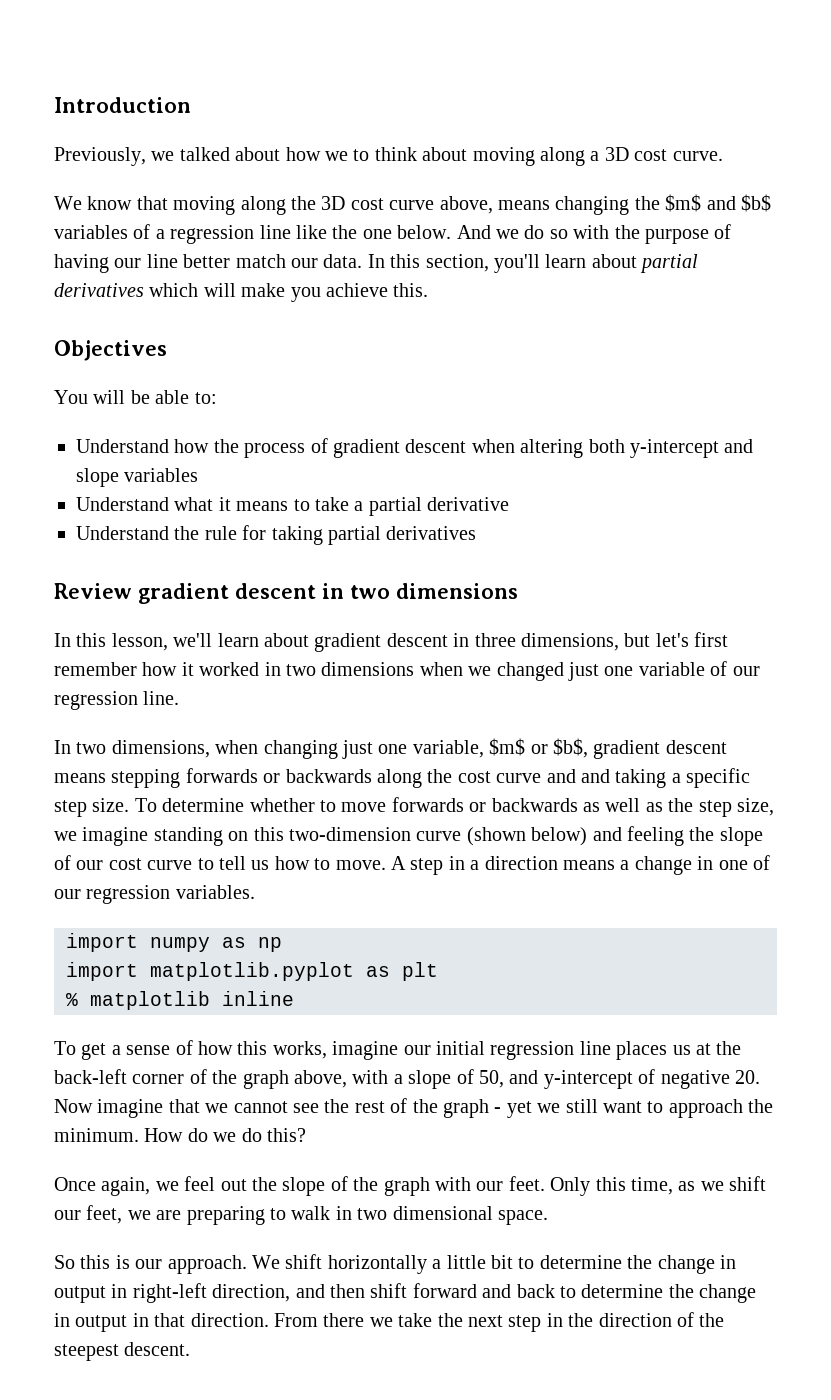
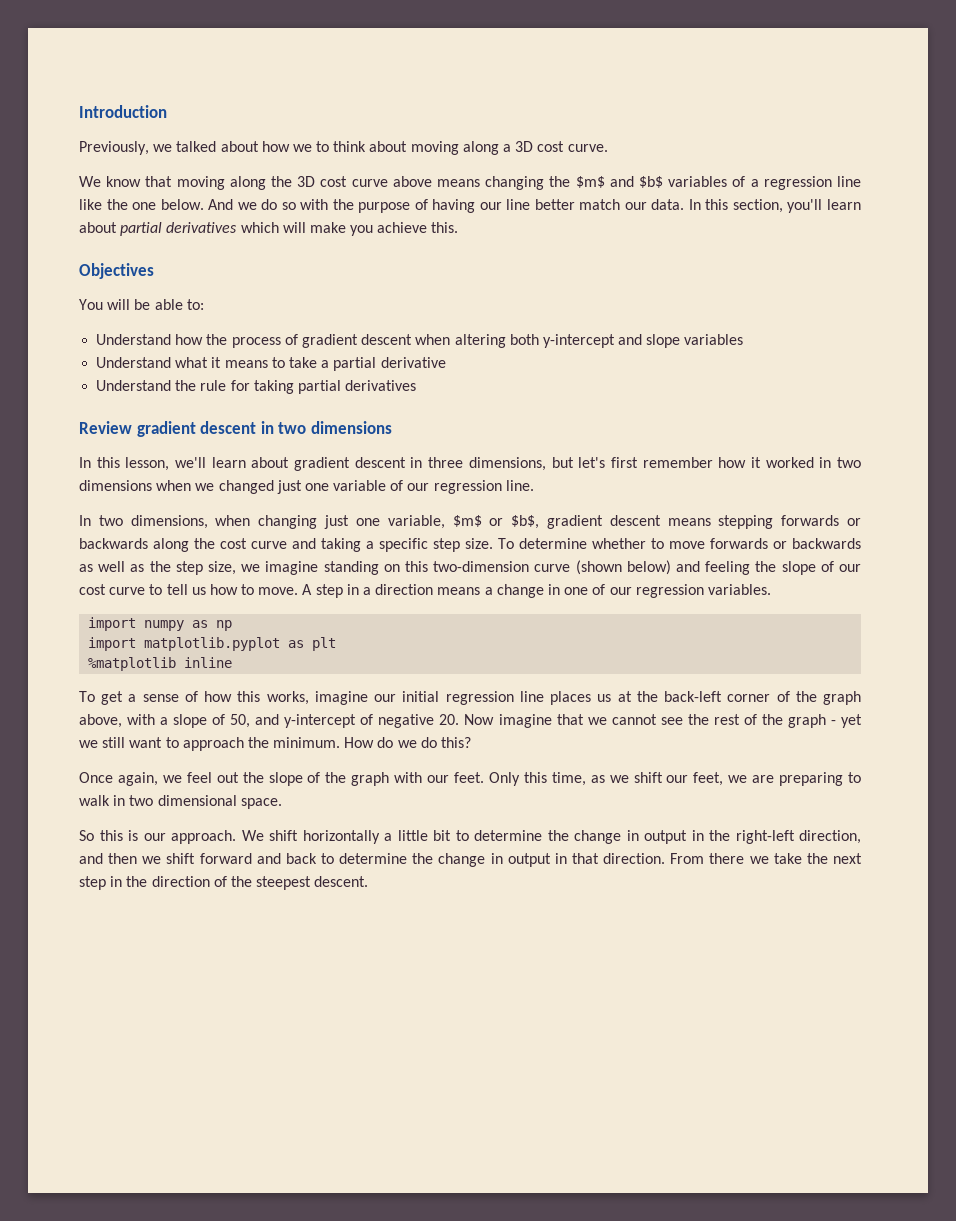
- We know that moving along the 3D cost curve above, means changing the $m$ and $b$ variables of a regression line like the one below.
+ We know that moving along the 3D cost curve above means changing the $m$ and $b$ variables of a regression line like the one below.
- In two dimensions, when changing just one variable, $m$ or $b$, gradient descent means stepping forwards or backwards along the cost curve and and taking a specific step size.
+ In two dimensions, when changing just one variable, $m$ or $b$, gradient descent means stepping forwards or backwards along the cost curve and taking a specific step size.
- % matplotlib inline
+ %matplotlib inline
- We shift horizontally a little bit to determine the change in output in right-left direction, and then shift forward and back to determine the change in output in that direction.
+ We shift horizontally a little bit to determine the change in output in the right-left direction, and then we shift forward and back to determine the change in output in that direction.

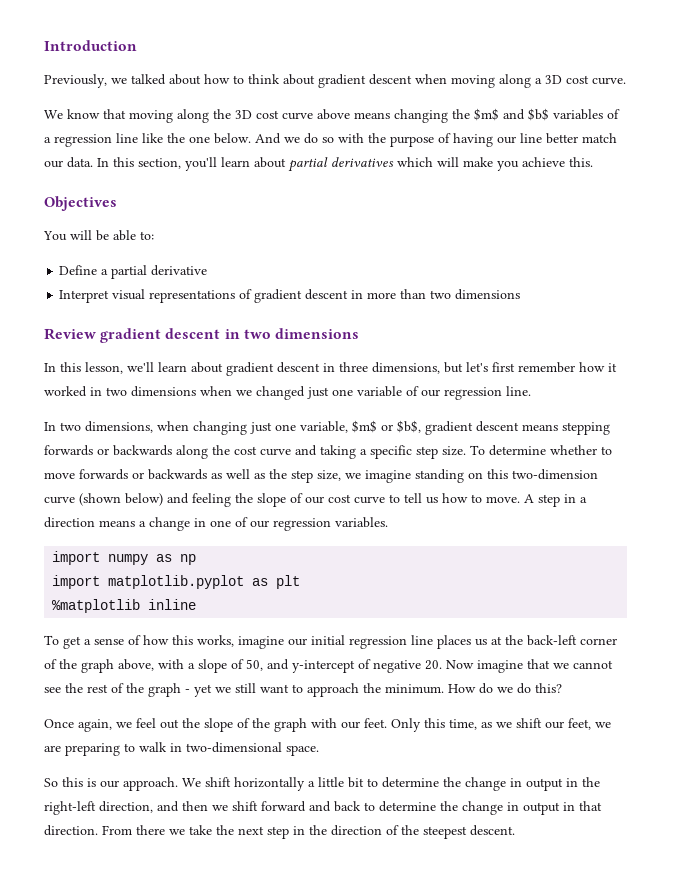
- Previously, we talked about how we to think about moving along a 3D cost curve.
+ Previously, we talked about how to think about gradient descent when moving along a 3D cost curve.
- Understand how the process of gradient descent when altering both y-intercept and slope variables
- Understand what it means to take a partial derivative
- Understand the rule for taking partial derivatives
+ Define a partial derivative
+ Interpret visual representations of gradient descent in more than two dimensions
- Only this time, as we shift our feet, we are preparing to walk in two dimensional space.
+ Only this time, as we shift our feet, we are preparing to walk in two-dimensional space.

